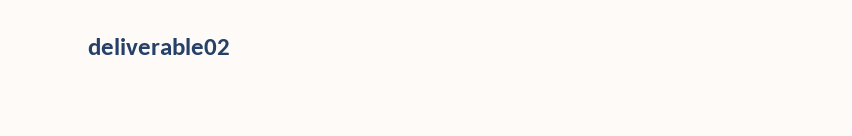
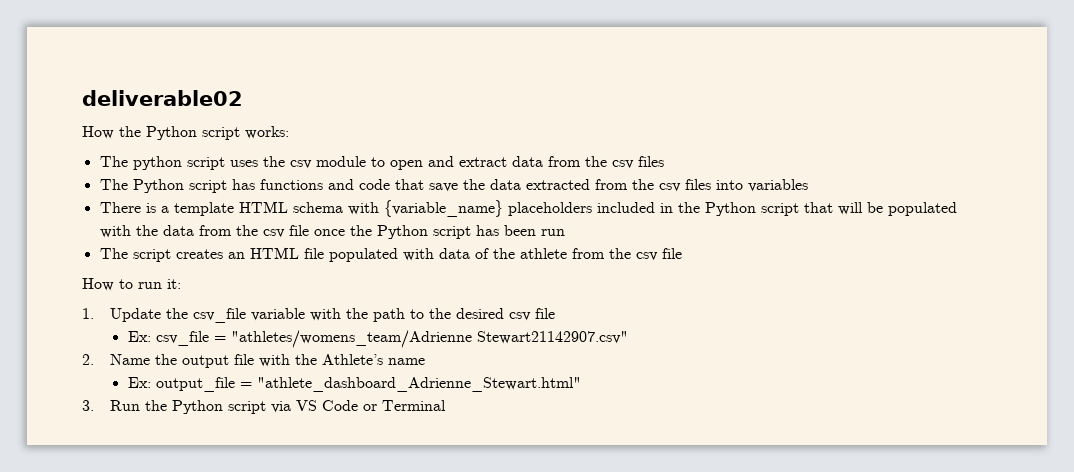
+ How the Python script works:
+ The python script uses the csv module to open and extract data from the csv files
+ The Python script has functions and code that save the data extracted from the csv files into variables
+ There is a template HTML schema with {variable_name} placeholders included in the Python script that will be populated with the data from the csv file once the Python script has been run
+ The script creates an HTML file populated with data of the athlete from the csv file
+ How to run it:
+ 1. Update the csv_file variable with the path to the desired csv file
+ Ex: csv_file = "athletes/womens_team/Adrienne Stewart21142907.csv"
+ 2. Name the output file with the Athlete’s name
+ Ex: output_file = "athlete_dashboard_Adrienne_Stewart.html"
+ 3. Run the Python script via VS Code or Terminal

